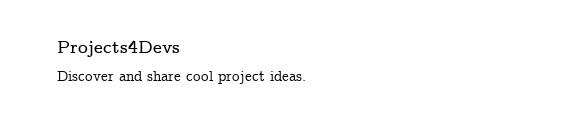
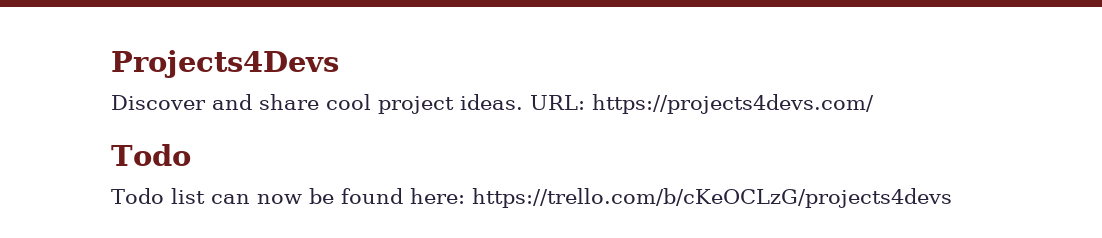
+ URL: https://projects4devs.com/
+ Todo
+ Todo list can now be found here: https://trello.com/b/cKeOCLzG/projects4devs

